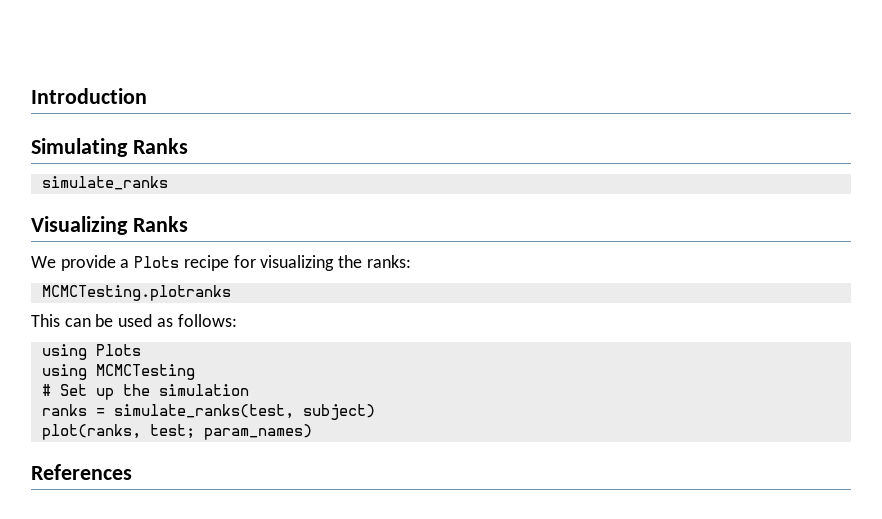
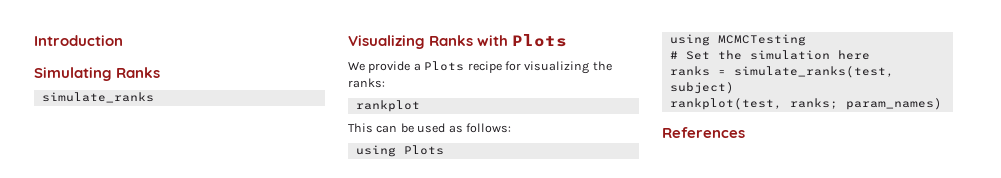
- Visualizing Ranks
+ Visualizing Ranks with Plots
- MCMCTesting.plotranks
+ rankplot
- # Set up the simulation
+ # Set the simulation here
- plot(ranks, test; param_names)
+ rankplot(test, ranks; param_names)

